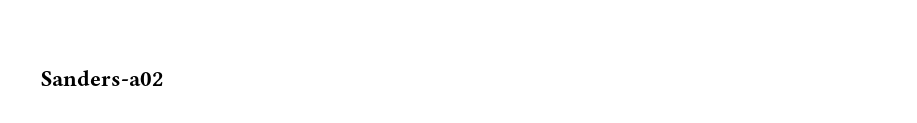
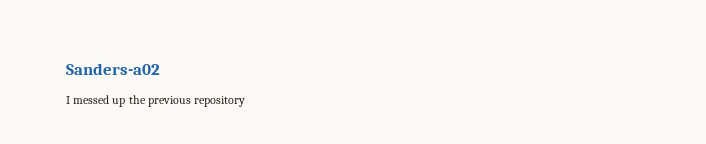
+ I messed up the previous repository

